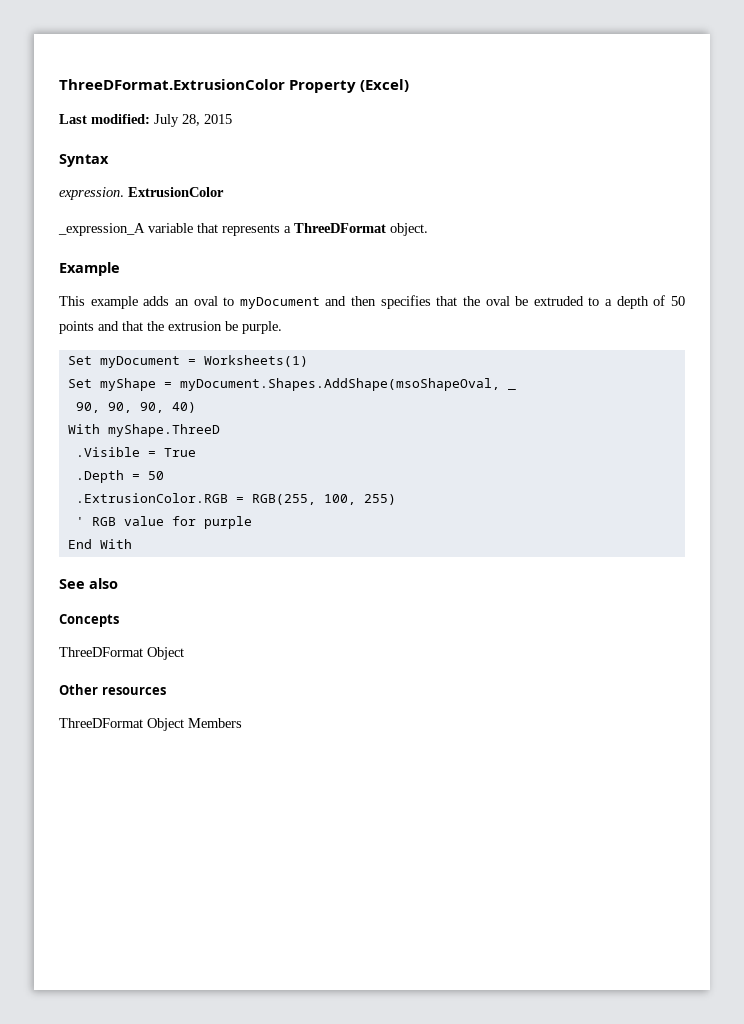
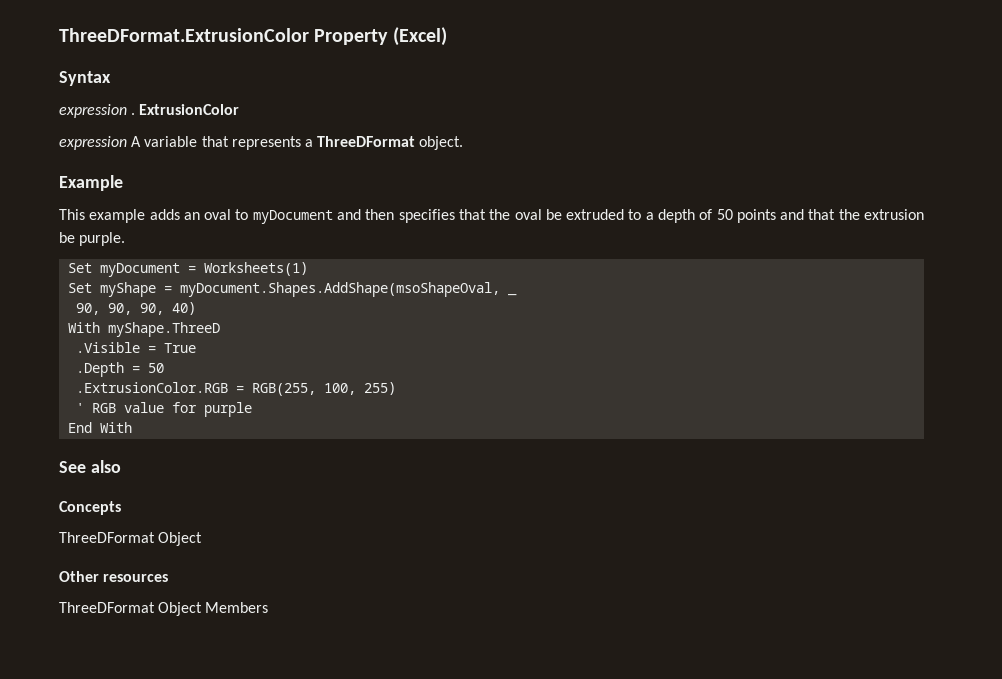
- Last modified: July 28, 2015
- expression.
+ expression .
- _expression_A variable that represents a ThreeDFormat object.
+ expression A variable that represents a ThreeDFormat object.

